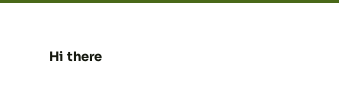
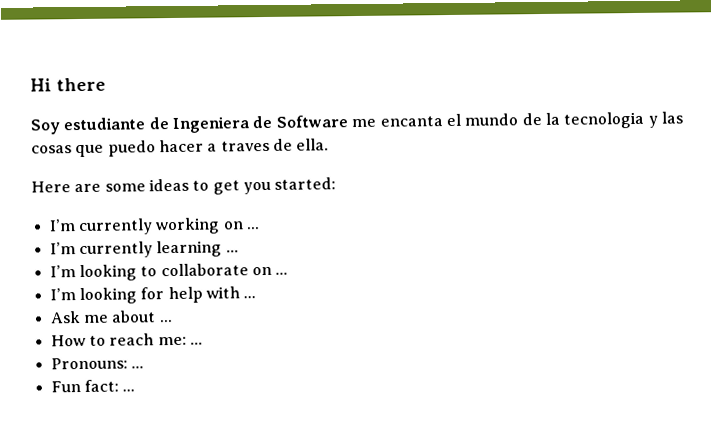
+ Soy estudiante de Ingeniera de Software me encanta el mundo de la tecnologia y las cosas que puedo hacer a traves de ella.
+ Here are some ideas to get you started:
+ I’m currently working on ...
+ I’m currently learning ...
+ I’m looking to collaborate on ...
+ I’m looking for help with ...
+ Ask me about ...
+ How to reach me: ...
+ Pronouns: ...
+ Fun fact: ...

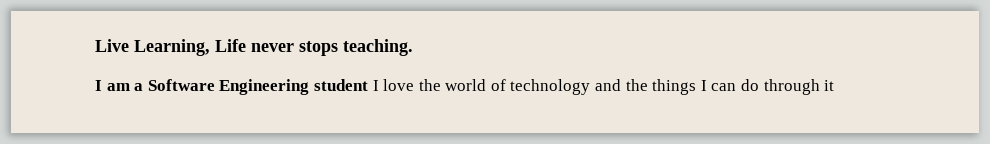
- Hi there
- Soy estudiante de Ingeniera de Software me encanta el mundo de la tecnologia y las cosas que puedo hacer a traves de ella.
- Here are some ideas to get you started:
- I’m currently working on ...
- I’m currently learning ...
- I’m looking to collaborate on ...
- I’m looking for help with ...
- Ask me about ...
- How to reach me: ...
- Pronouns: ...
- Fun fact: ...
+ Live Learning, Life never stops teaching.
+ I am a Software Engineering student I love the world of technology and the things I can do through it

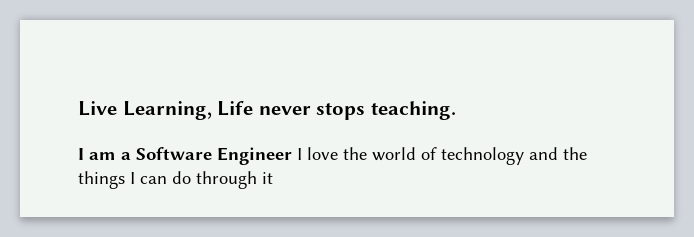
- I am a Software Engineering student I love the world of technology and the things I can do through it
+ I am a Software Engineer I love the world of technology and the things I can do through it

